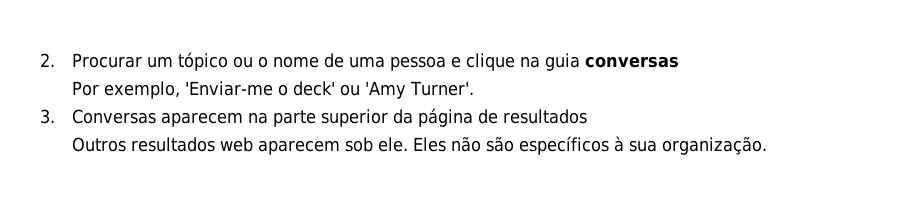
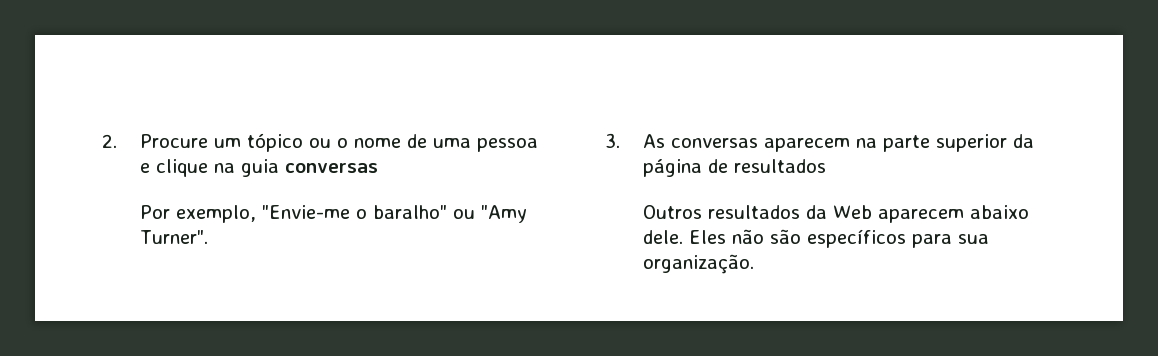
- 2. Procurar um tópico ou o nome de uma pessoa e clique na guia conversas
+ 2. Procure um tópico ou o nome de uma pessoa e clique na guia conversas
- Por exemplo, 'Enviar-me o deck' ou 'Amy Turner'.
+ Por exemplo, "Envie-me o baralho" ou "Amy Turner".
- 3. Conversas aparecem na parte superior da página de resultados
+ 3. As conversas aparecem na parte superior da página de resultados
- Outros resultados web aparecem sob ele.
+ Outros resultados da Web aparecem abaixo dele.
- Eles não são específicos à sua organização.
+ Eles não são específicos para sua organização.

